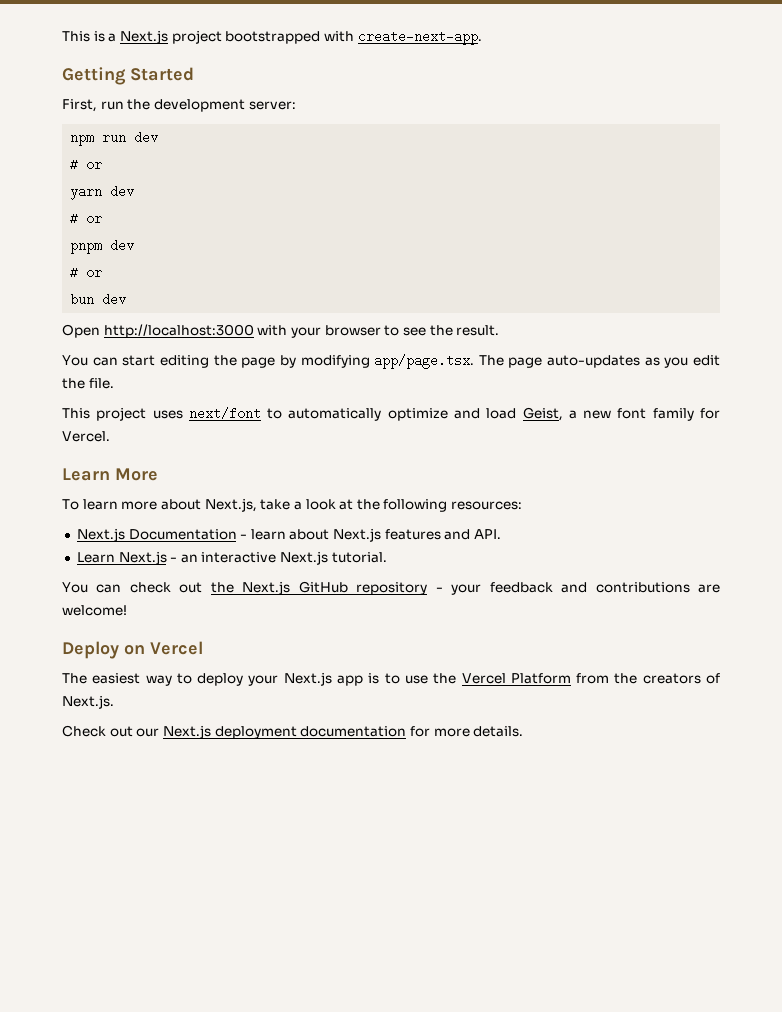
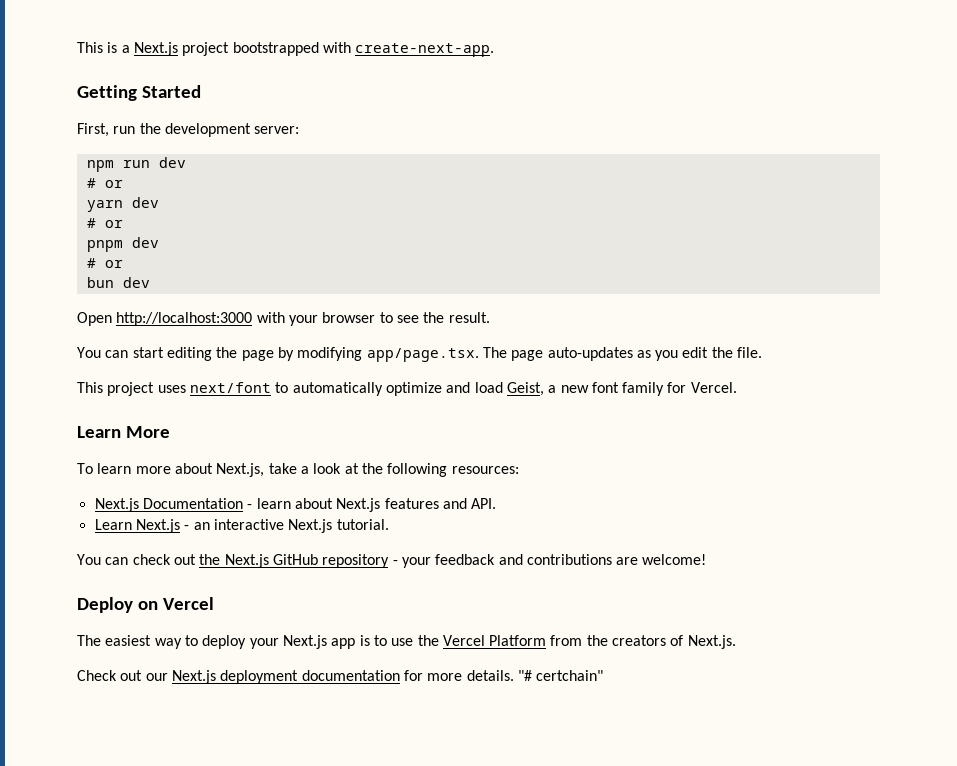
+ "# certchain"

